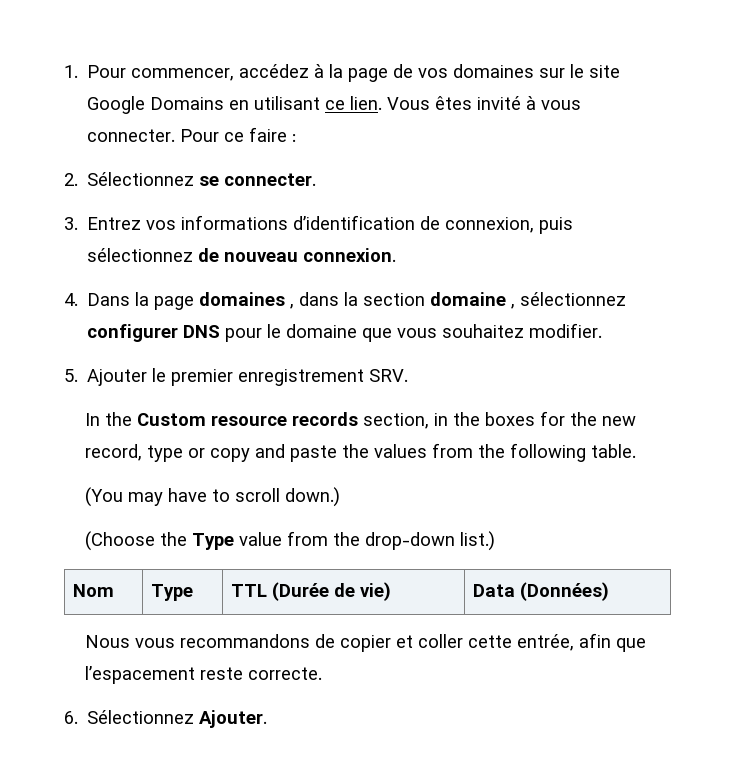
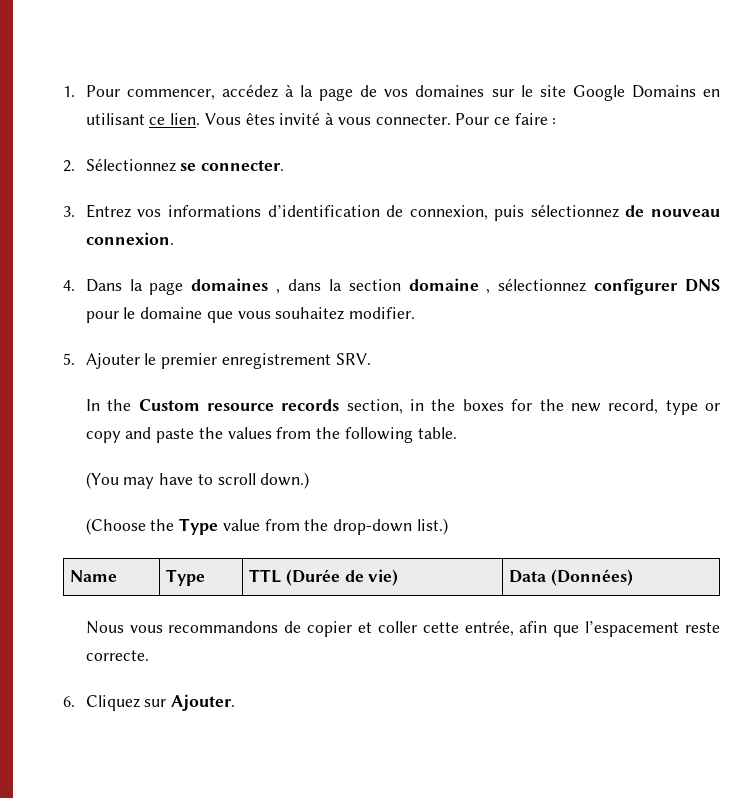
- Nom | Type | TTL (Durée de vie) | Data (Données)
+ Name | Type | TTL (Durée de vie) | Data (Données)
- 6. Sélectionnez Ajouter.
+ 6. Cliquez sur Ajouter.

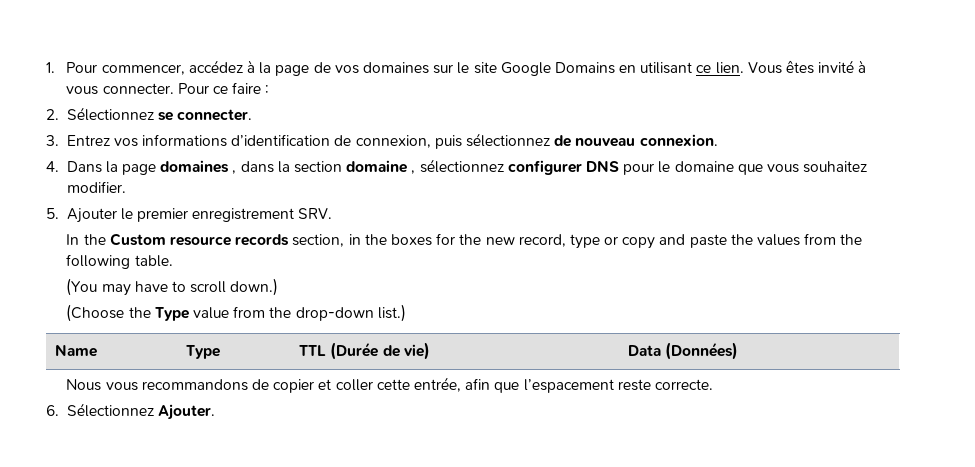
- 6. Cliquez sur Ajouter.
+ 6. Sélectionnez Ajouter.

